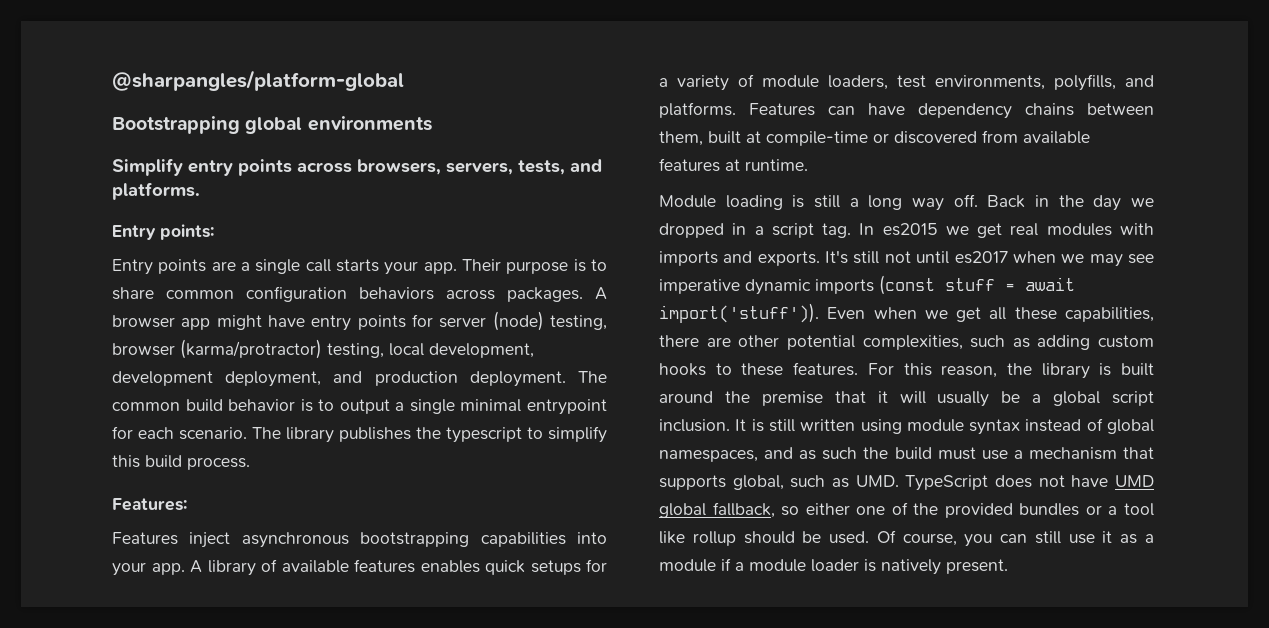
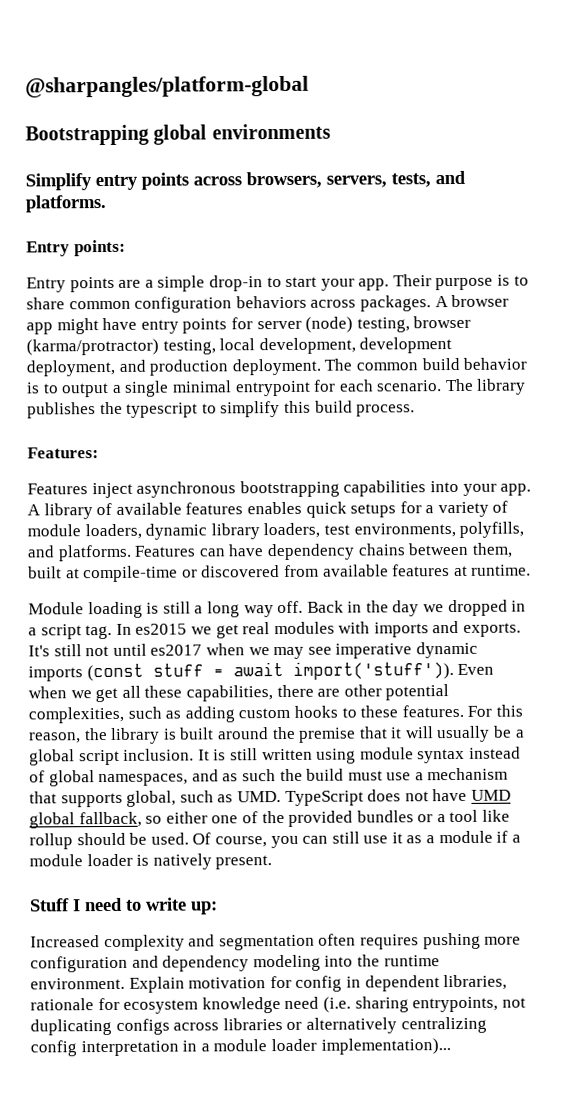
- Entry points are a single call starts your app.
+ Entry points are a simple drop-in to start your app.
- A library of available features enables quick setups for a variety of module loaders, test environments, polyfills, and platforms.
+ A library of available features enables quick setups for a variety of module loaders, dynamic library loaders, test environments, polyfills, and platforms.
+ Stuff I need to write up:
+ Increased complexity and segmentation often requires pushing more configuration and dependency modeling into the runtime environment. Explain motivation for config in dependent libraries, rationale for ecosystem knowledge need (i.e. sharing entrypoints, not duplicating configs across libraries or alternatively centralizing config interpretation in a module loader implementation)...

